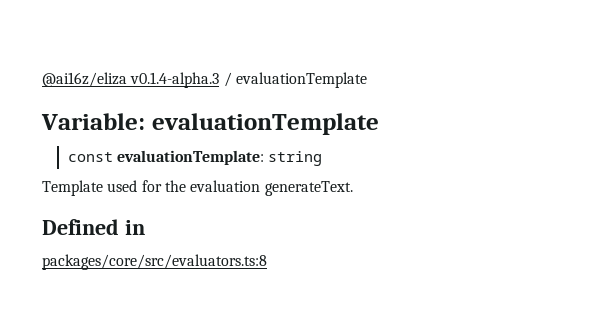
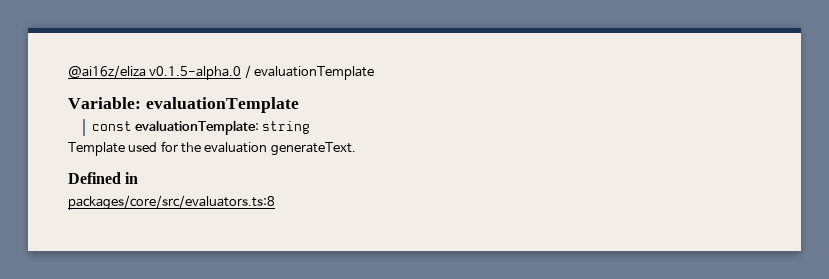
- @ai16z/eliza v0.1.4-alpha.3 / evaluationTemplate
+ @ai16z/eliza v0.1.5-alpha.0 / evaluationTemplate

